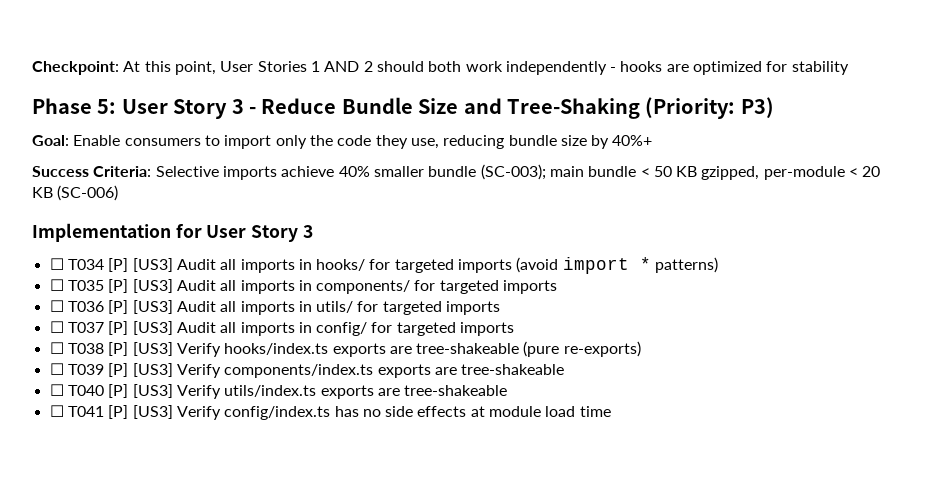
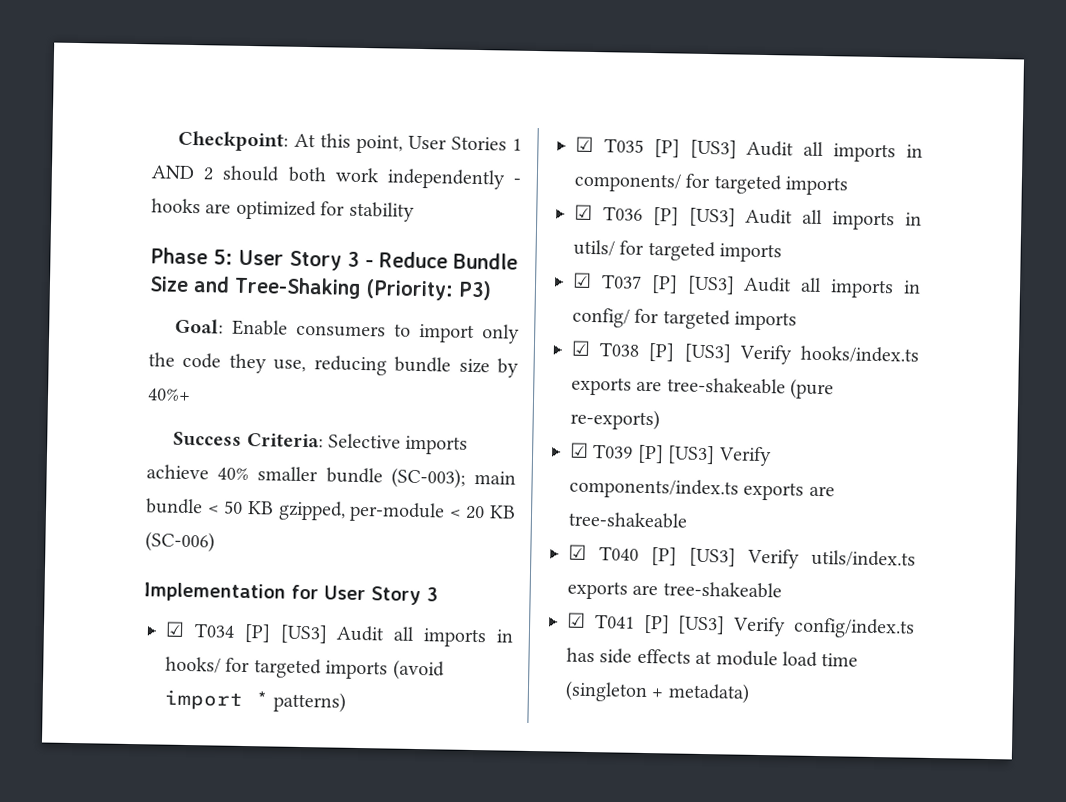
- ☐ T034 [P] [US3] Audit all imports in hooks/ for targeted imports (avoid import * patterns)
+ ☑ T034 [P] [US3] Audit all imports in hooks/ for targeted imports (avoid import * patterns)
- ☐ T035 [P] [US3] Audit all imports in components/ for targeted imports
+ ☑ T035 [P] [US3] Audit all imports in components/ for targeted imports
- ☐ T036 [P] [US3] Audit all imports in utils/ for targeted imports
+ ☑ T036 [P] [US3] Audit all imports in utils/ for targeted imports
- ☐ T037 [P] [US3] Audit all imports in config/ for targeted imports
+ ☑ T037 [P] [US3] Audit all imports in config/ for targeted imports
- ☐ T038 [P] [US3] Verify hooks/index.ts exports are tree-shakeable (pure re-exports)
+ ☑ T038 [P] [US3] Verify hooks/index.ts exports are tree-shakeable (pure re-exports)
- ☐ T039 [P] [US3] Verify components/index.ts exports are tree-shakeable
+ ☑ T039 [P] [US3] Verify components/index.ts exports are tree-shakeable
- ☐ T040 [P] [US3] Verify utils/index.ts exports are tree-shakeable
+ ☑ T040 [P] [US3] Verify utils/index.ts exports are tree-shakeable
- ☐ T041 [P] [US3] Verify config/index.ts has no side effects at module load time
+ ☑ T041 [P] [US3] Verify config/index.ts has side effects at module load time (singleton + metadata)

